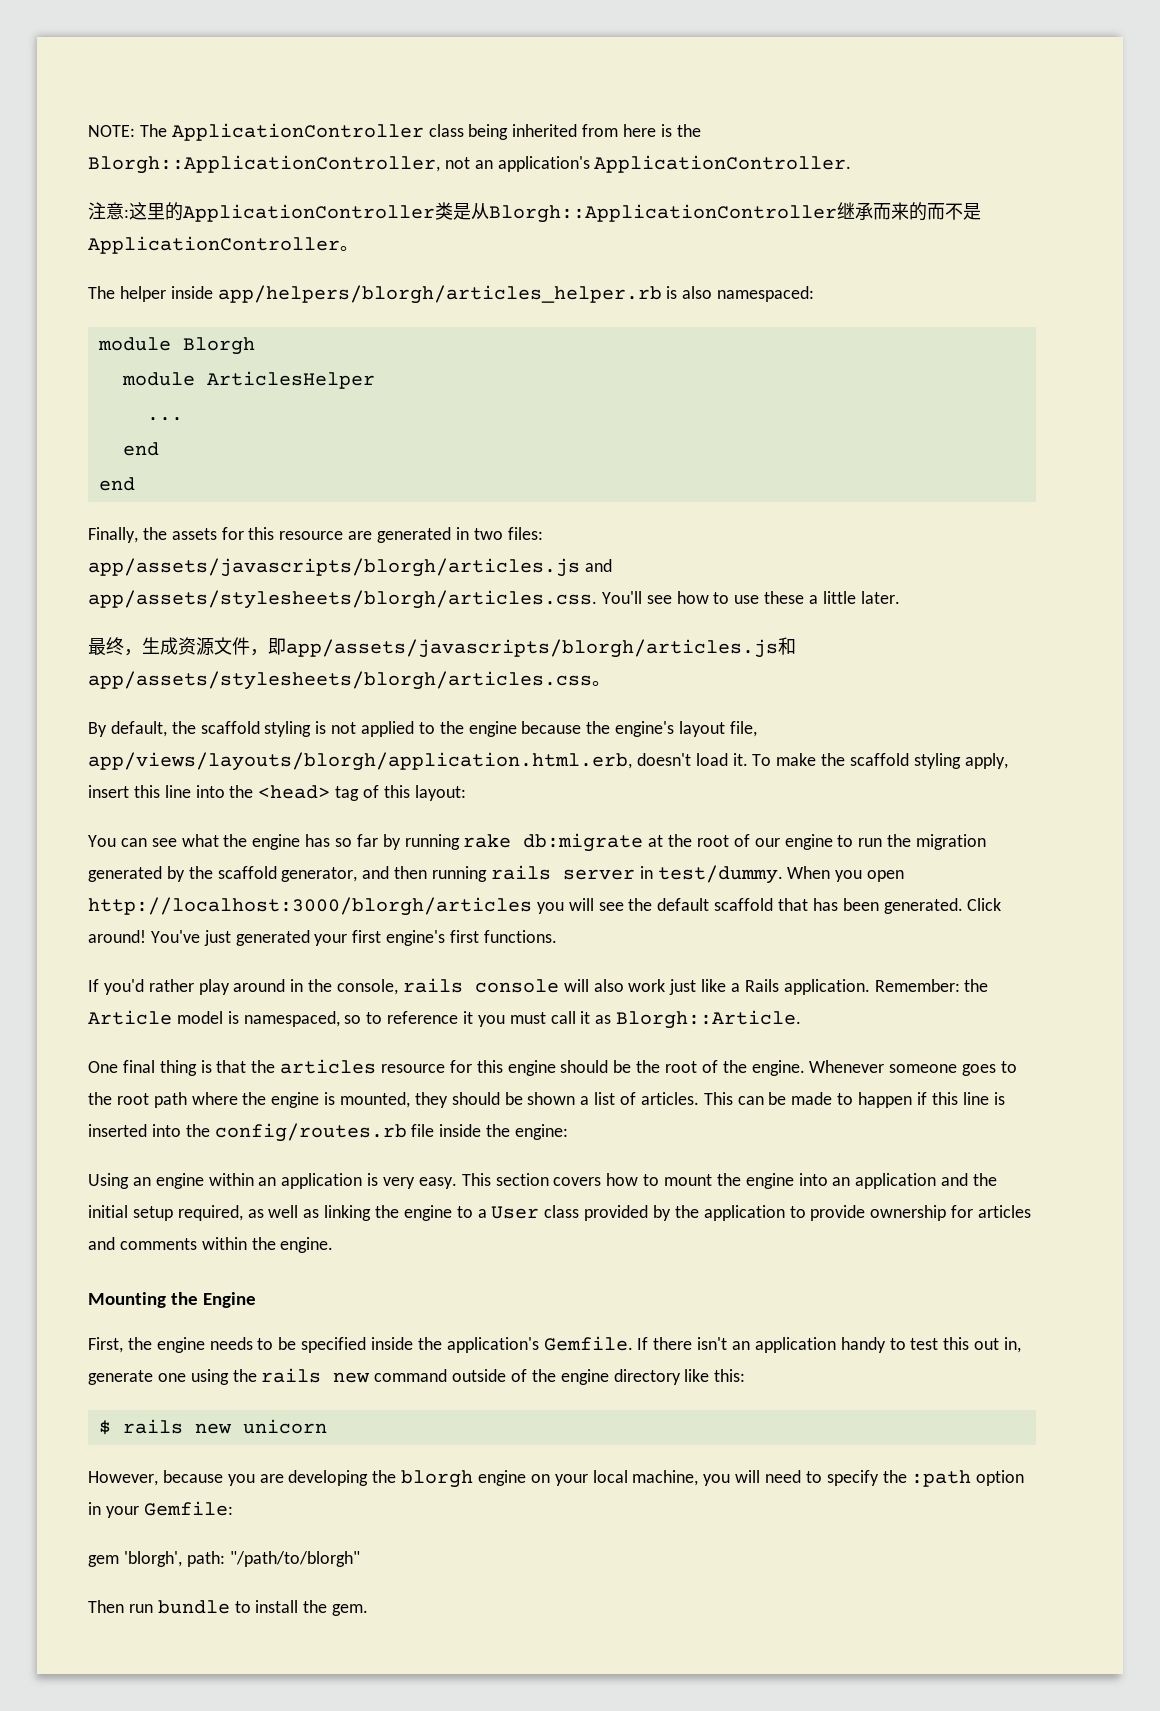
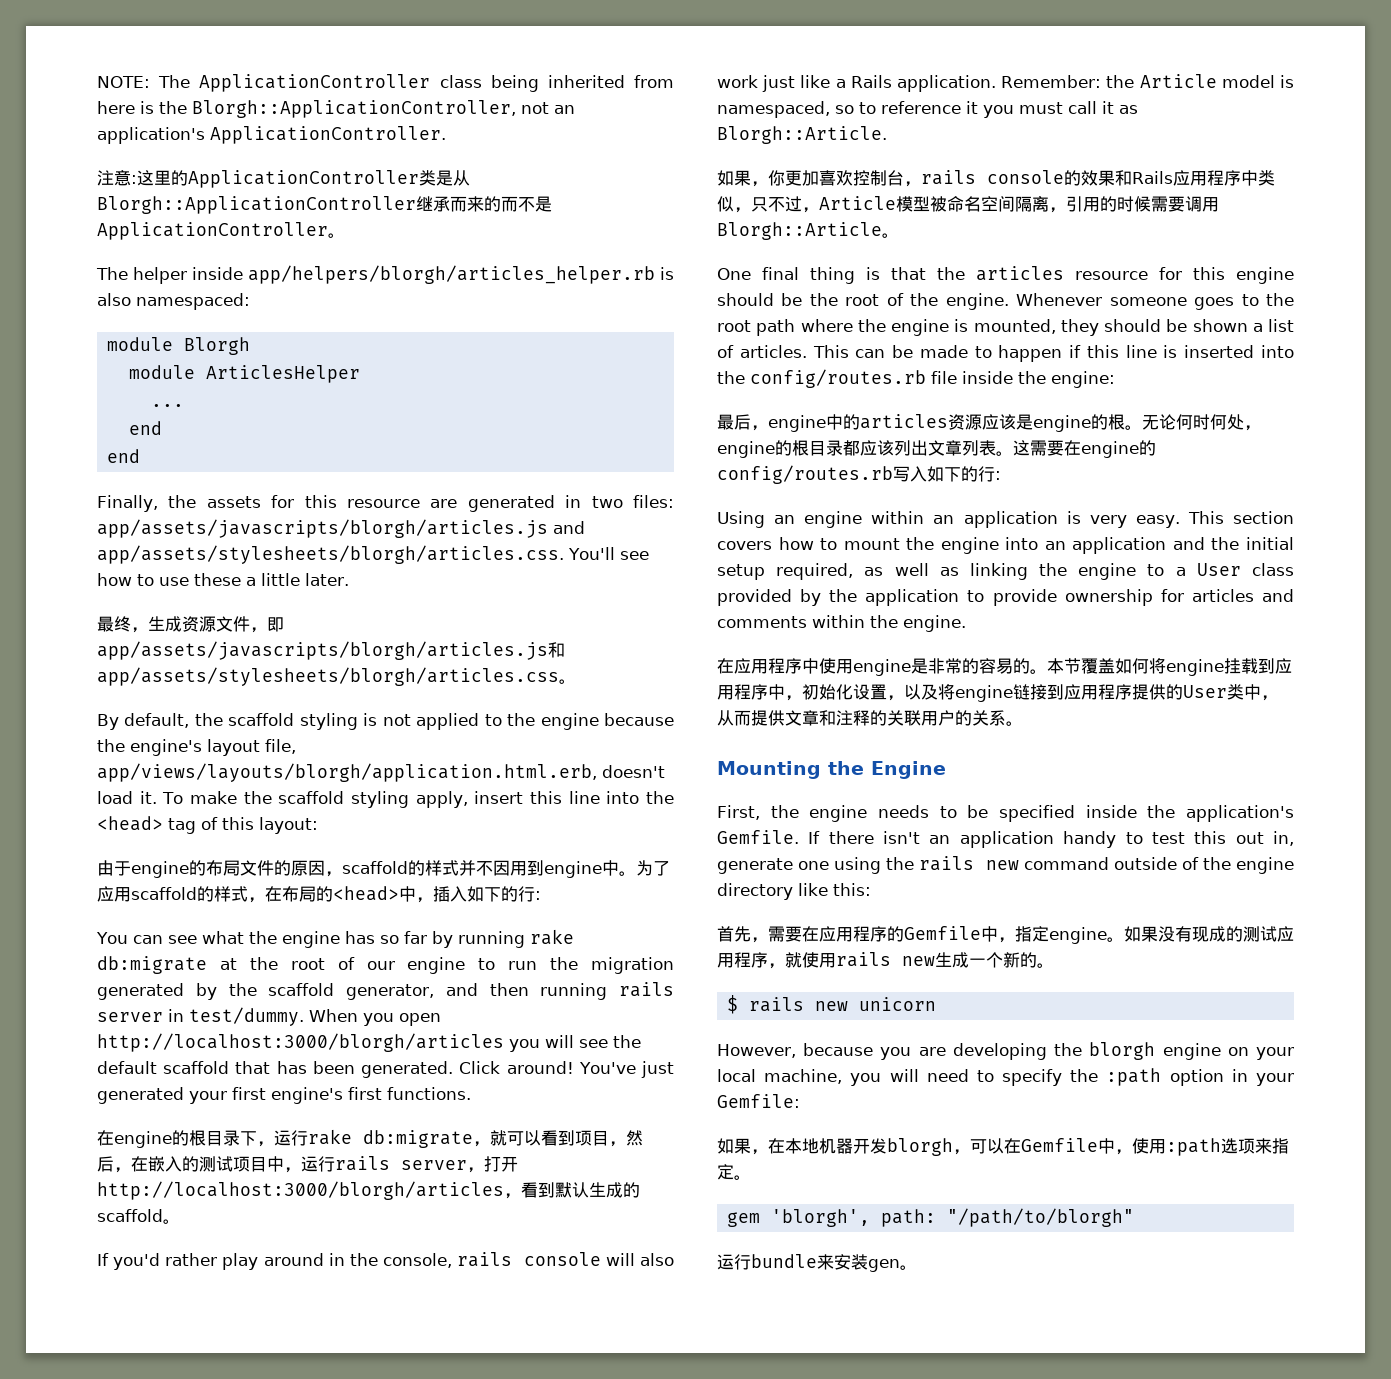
+ 由于engine的布局文件的原因，scaffold的样式并不因用到engine中。为了应用scaffold的样式，在布局的<head>中，插入如下的行:
+ 在engine的根目录下，运行rake db:migrate，就可以看到项目，然后，在嵌入的测试项目中，运行rails server，打开http://localhost:3000/blorgh/articles，看到默认生成的scaffold。
+ 如果，你更加喜欢控制台，rails console的效果和Rails应用程序中类似，只不过，Article模型被命名空间隔离，引用的时候需要调用Blorgh::Article。
+ 最后，engine中的articles资源应该是engine的根。无论何时何处，engine的根目录都应该列出文章列表。这需要在engine的config/routes.rb写入如下的行:
+ 在应用程序中使用engine是非常的容易的。本节覆盖如何将engine挂载到应用程序中，初始化设置，以及将engine链接到应用程序提供的User类中，从而提供文章和注释的关联用户的关系。
+ 首先，需要在应用程序的Gemfile中，指定engine。如果没有现成的测试应用程序，就使用rails new生成一个新的。
+ 如果，在本地机器开发blorgh，可以在Gemfile中，使用:path选项来指定。
  gem 'blorgh', path: "/path/to/blorgh"
- Then run bundle to install the gem.
+ 运行bundle来安装gen。

